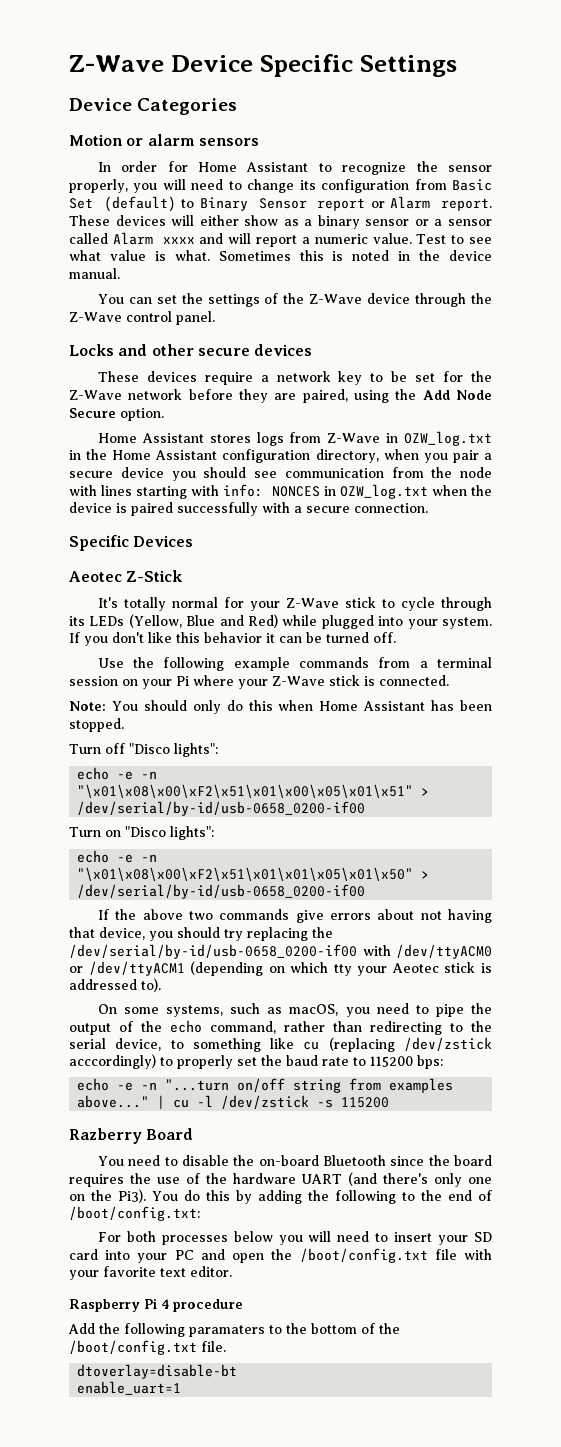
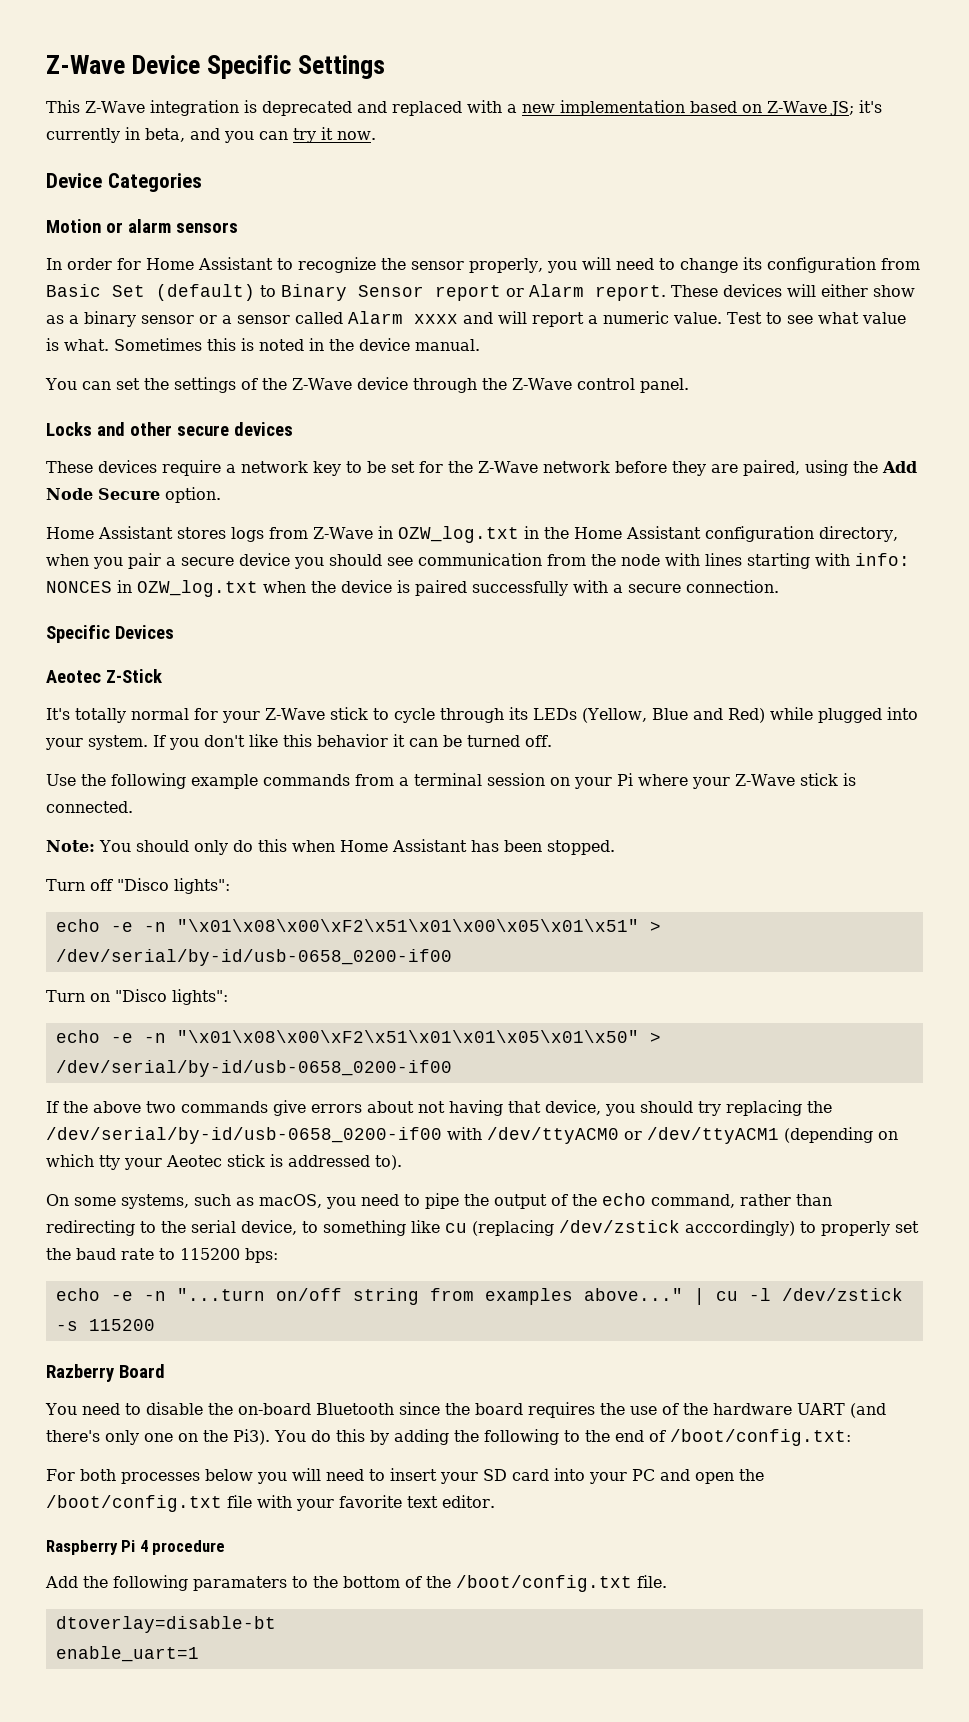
+ This Z-Wave integration is deprecated and replaced with a new implementation based on Z-Wave JS; it's currently in beta, and you can try it now.

